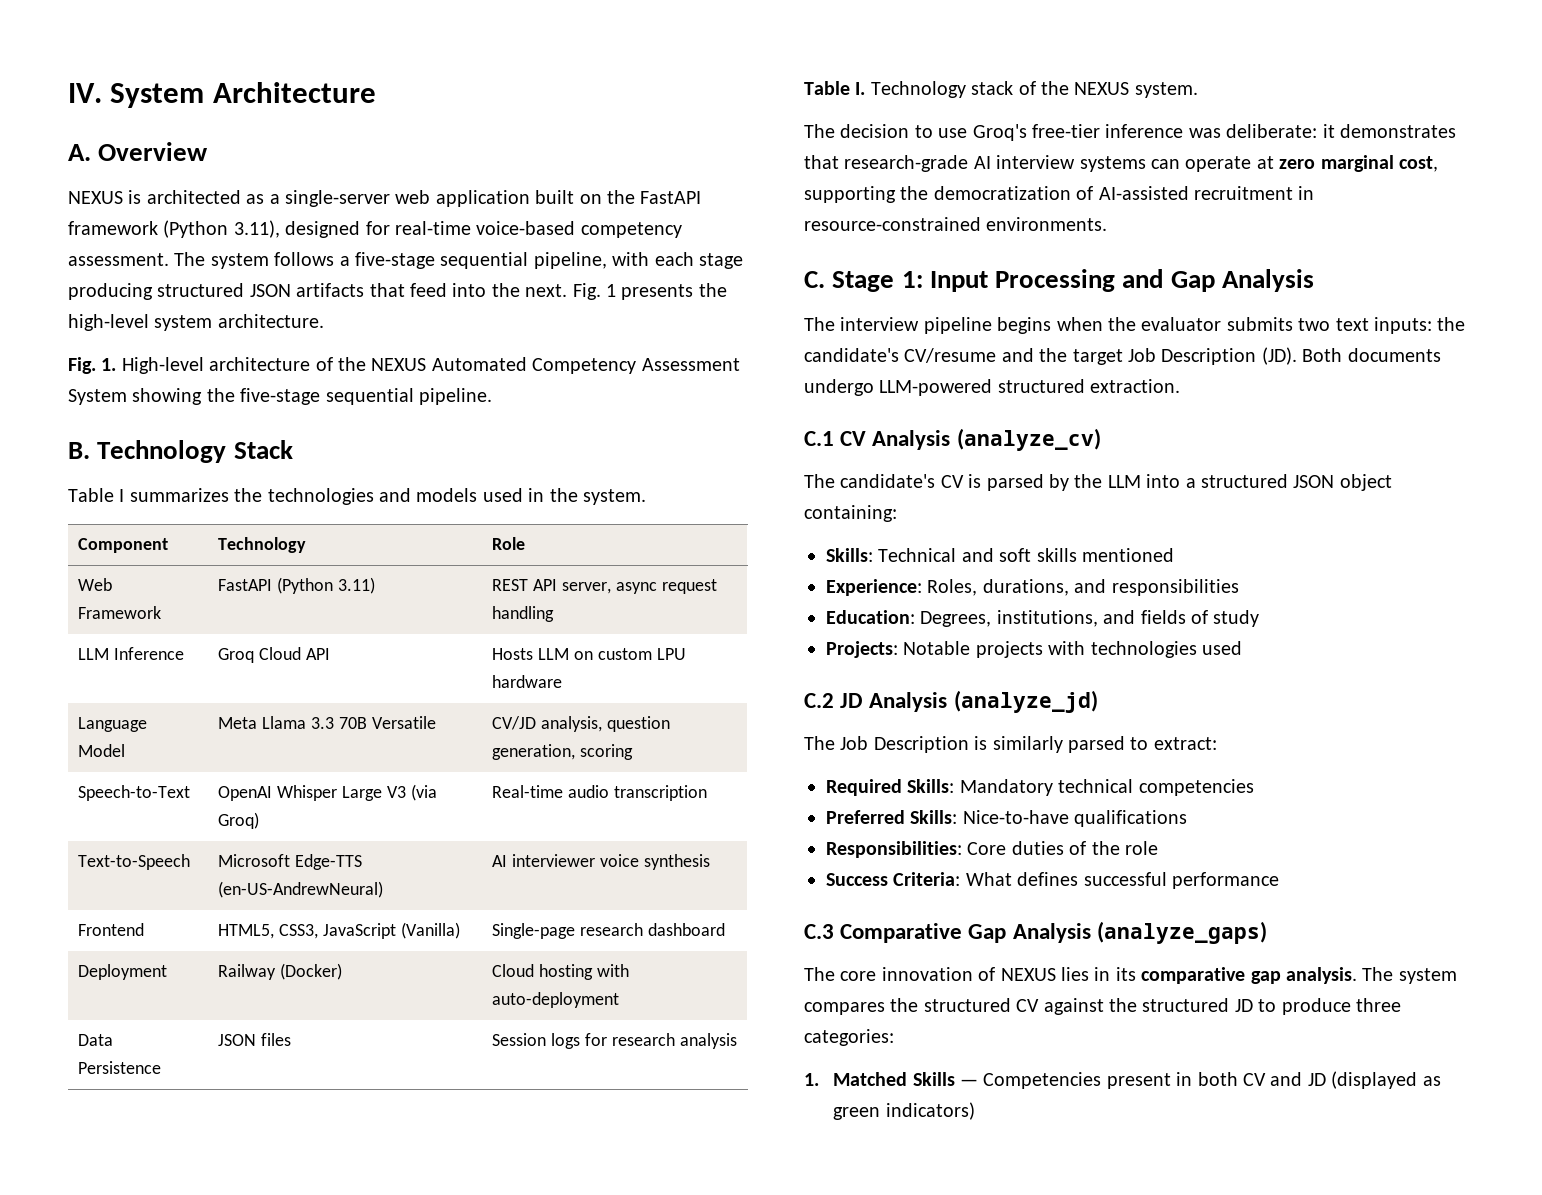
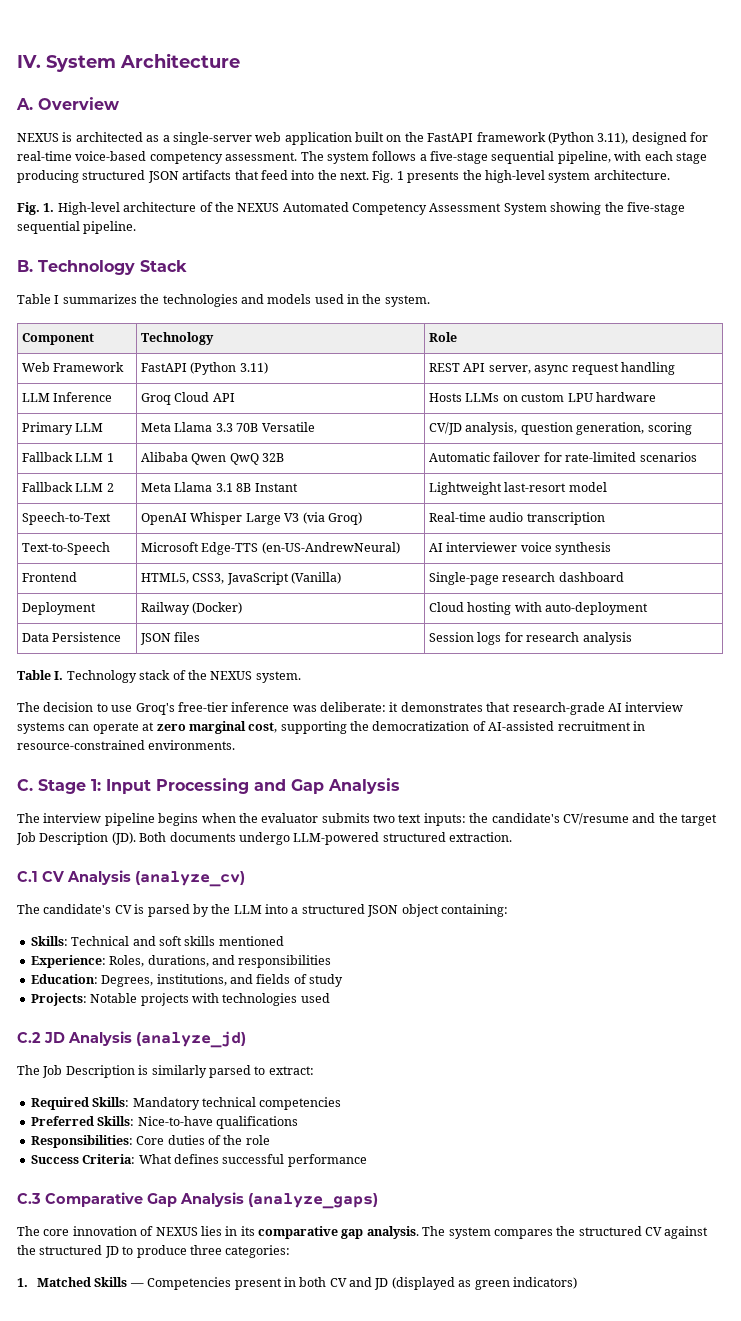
- LLM Inference | Groq Cloud API | Hosts LLM on custom LPU hardware
+ LLM Inference | Groq Cloud API | Hosts LLMs on custom LPU hardware
- Language Model | Meta Llama 3.3 70B Versatile | CV/JD analysis, question generation, scoring
+ Primary LLM | Meta Llama 3.3 70B Versatile | CV/JD analysis, question generation, scoring
+ Fallback LLM 1 | Alibaba Qwen QwQ 32B | Automatic failover for rate-limited scenarios
+ Fallback LLM 2 | Meta Llama 3.1 8B Instant | Lightweight last-resort model

